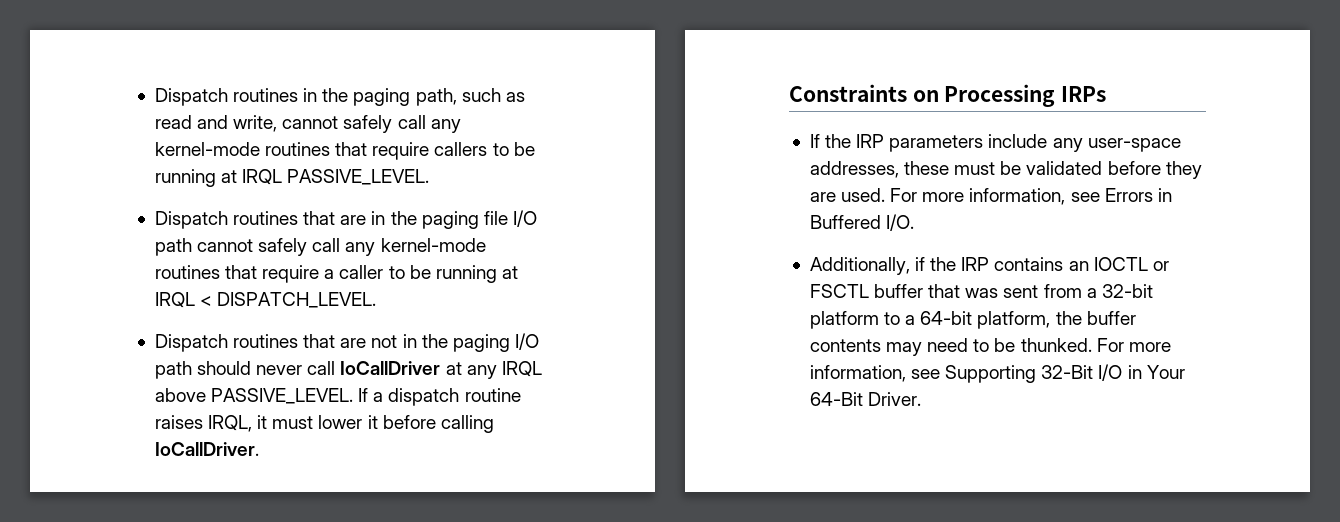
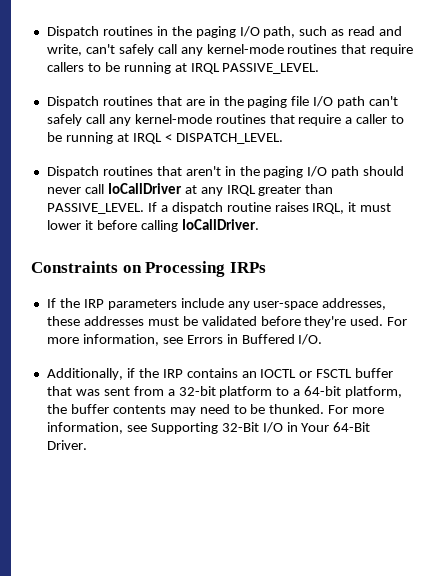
- Dispatch routines in the paging path, such as read and write, cannot safely call any kernel-mode routines that require callers to be running at IRQL PASSIVE_LEVEL.
+ Dispatch routines in the paging I/O path, such as read and write, can't safely call any kernel-mode routines that require callers to be running at IRQL PASSIVE_LEVEL.
- Dispatch routines that are in the paging file I/O path cannot safely call any kernel-mode routines that require a caller to be running at IRQL < DISPATCH_LEVEL.
+ Dispatch routines that are in the paging file I/O path can't safely call any kernel-mode routines that require a caller to be running at IRQL < DISPATCH_LEVEL.
- Dispatch routines that are not in the paging I/O path should never call IoCallDriver at any IRQL above PASSIVE_LEVEL.
+ Dispatch routines that aren't in the paging I/O path should never call IoCallDriver at any IRQL greater than PASSIVE_LEVEL.
- If the IRP parameters include any user-space addresses, these must be validated before they are used.
+ If the IRP parameters include any user-space addresses, these addresses must be validated before they're used.

